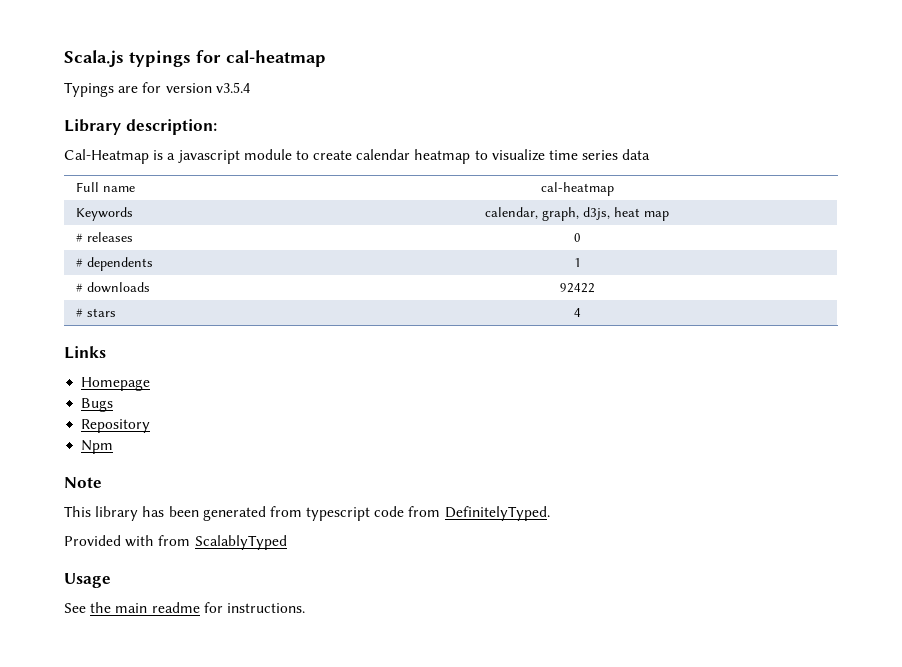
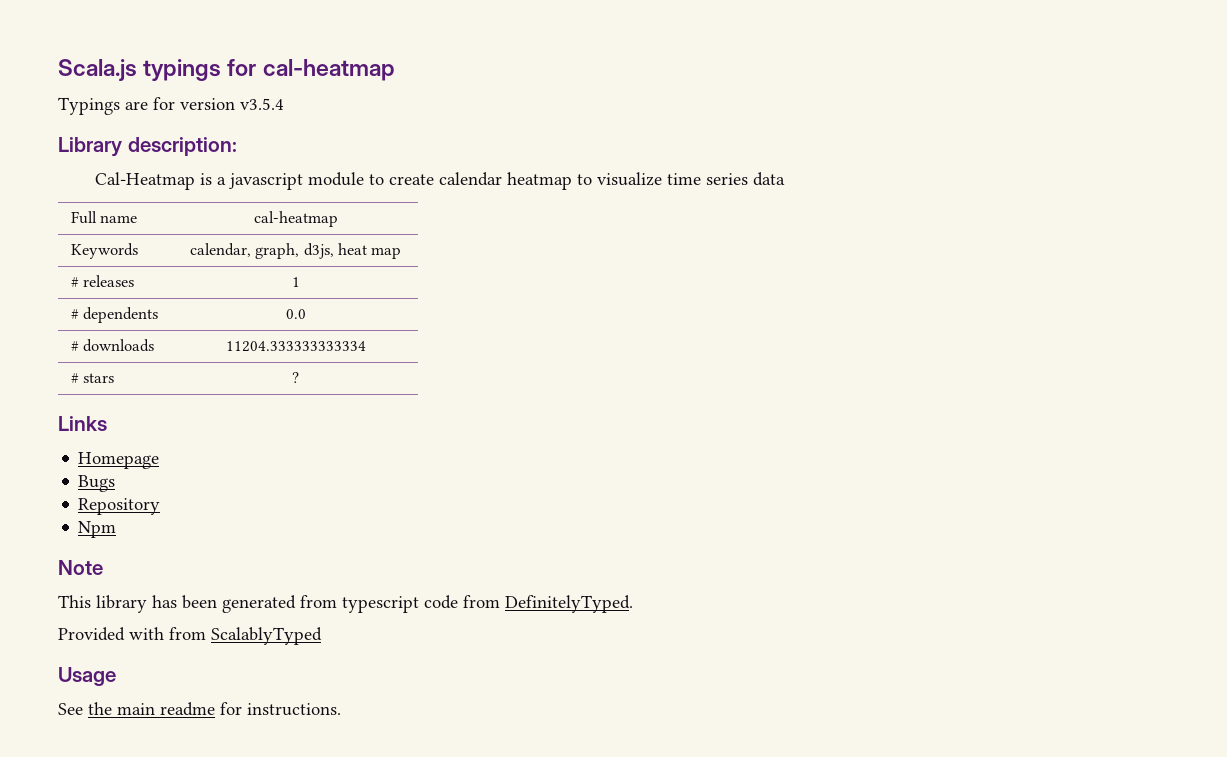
- # releases | 0
+ # releases | 1
- # dependents | 1
+ # dependents | 0.0
- # downloads | 92422
+ # downloads | 11204.333333333334
- # stars | 4
+ # stars | ?

